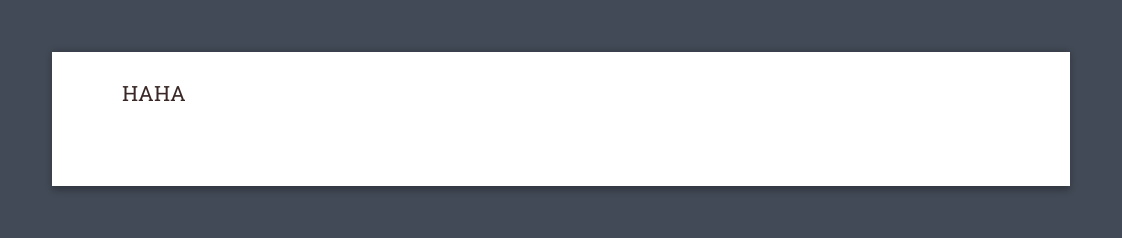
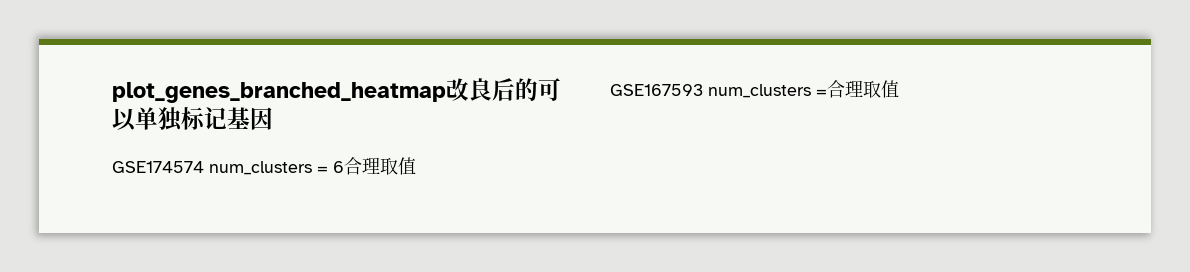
- HAHA
+ plot_genes_branched_heatmap改良后的可以单独标记基因
+ GSE174574 num_clusters = 6合理取值
+ GSE167593 num_clusters =合理取值

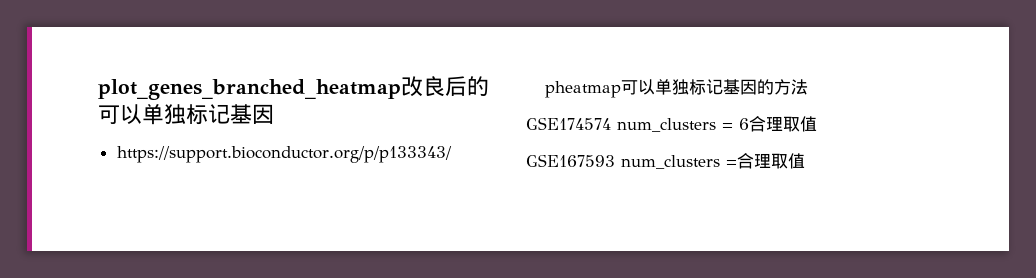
+ https://support.bioconductor.org/p/p133343/ pheatmap可以单独标记基因的方法

